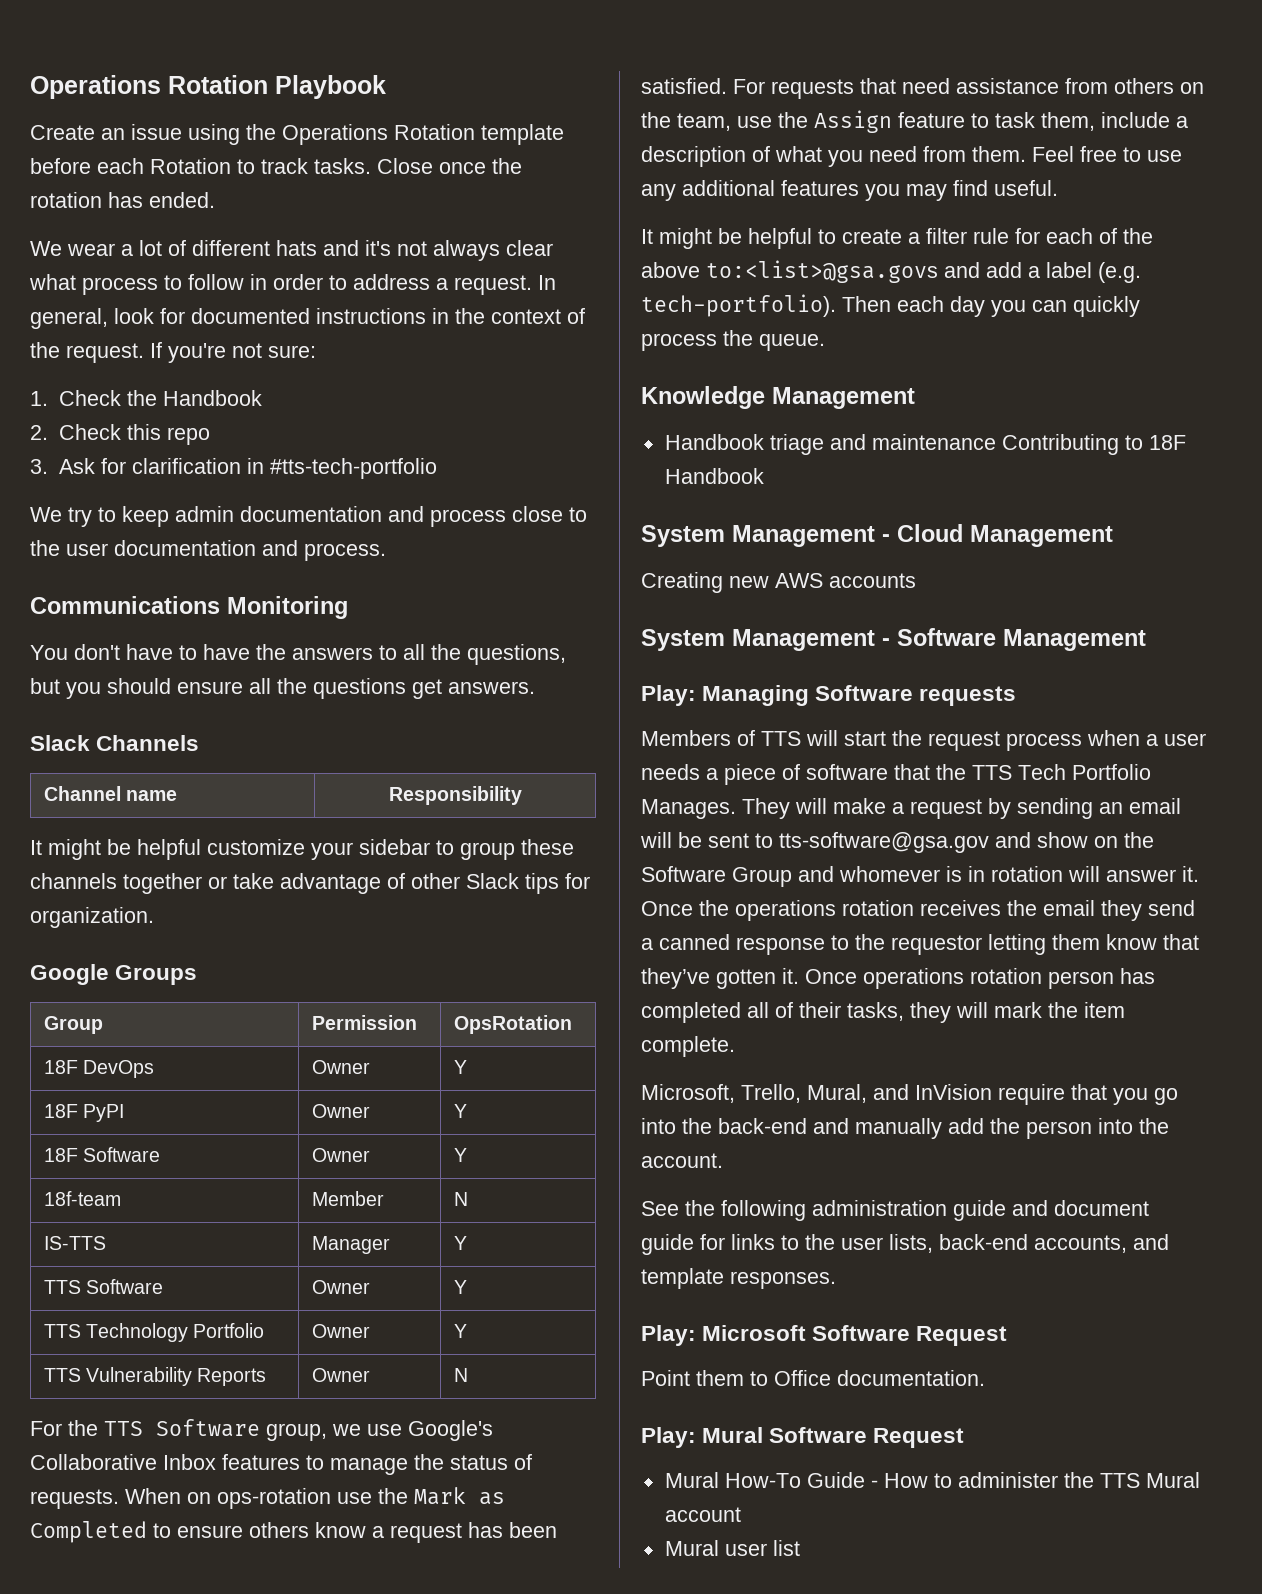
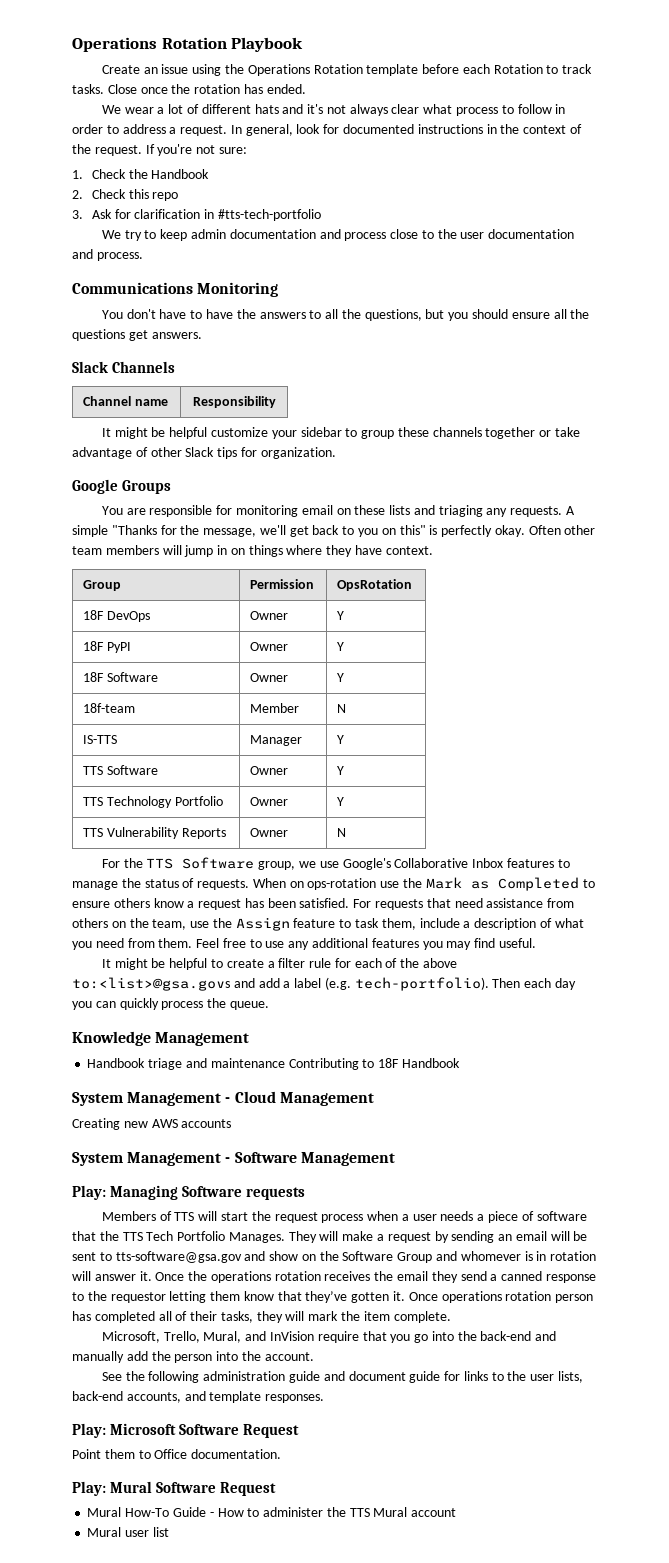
+ You are responsible for monitoring email on these lists and triaging any requests. A simple "Thanks for the message, we'll get back to you on this" is perfectly okay. Often other team members will jump in on things where they have context.

